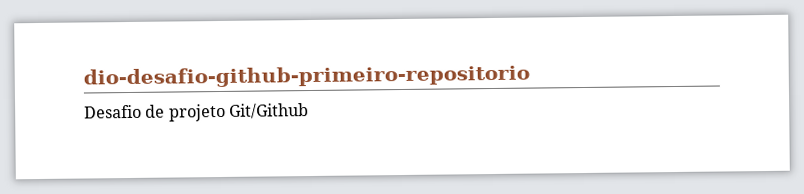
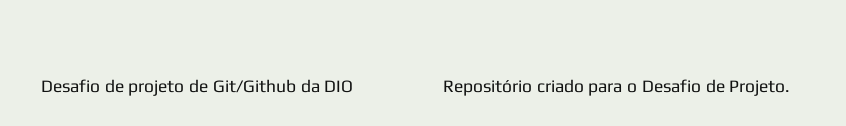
- dio-desafio-github-primeiro-repositorio
- Desafio de projeto Git/Github
+ Desafio de projeto de Git/Github da DIO Repositório criado para o Desafio de Projeto.

